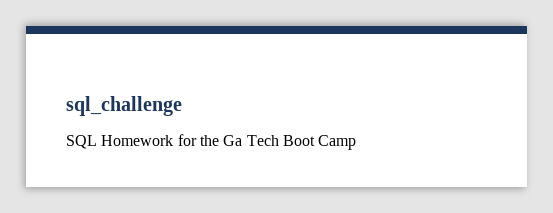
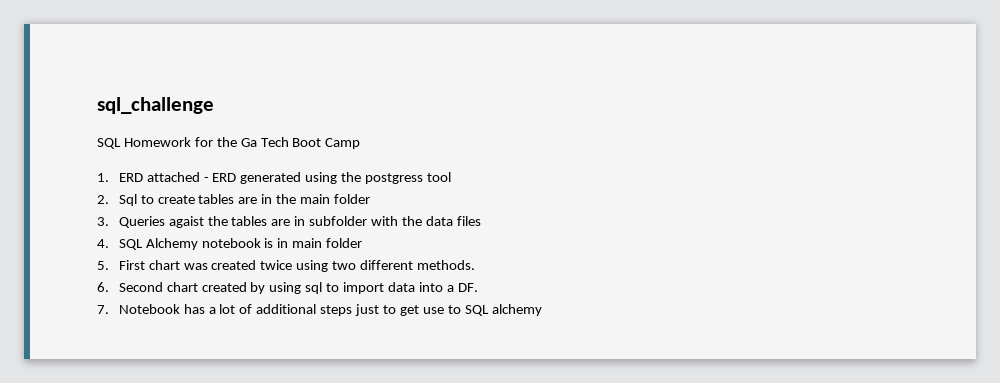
+ 1. ERD attached - ERD generated using the postgress tool
+ 2. Sql to create tables are in the main folder
+ 3. Queries agaist the tables are in subfolder with the data files
+ 4. SQL Alchemy notebook is in main folder
+ 5. First chart was created twice using two different methods.
+ 6. Second chart created by using sql to import data into a DF.
+ 7. Notebook has a lot of additional steps just to get use to SQL alchemy

